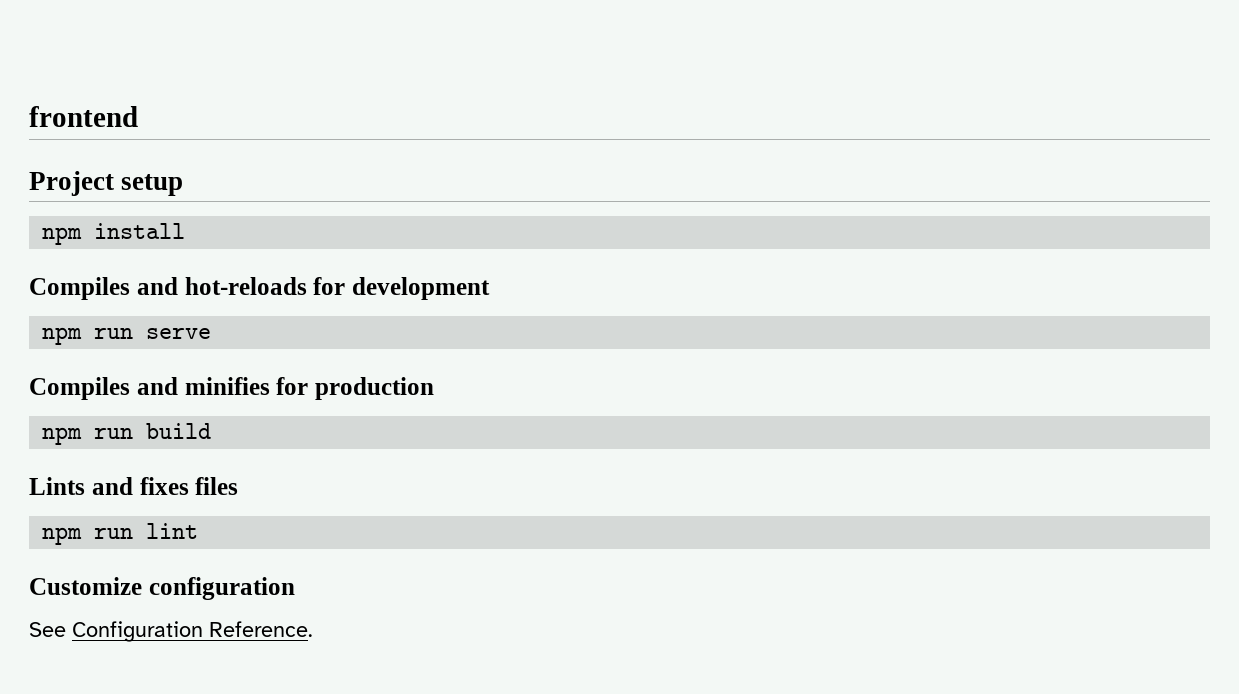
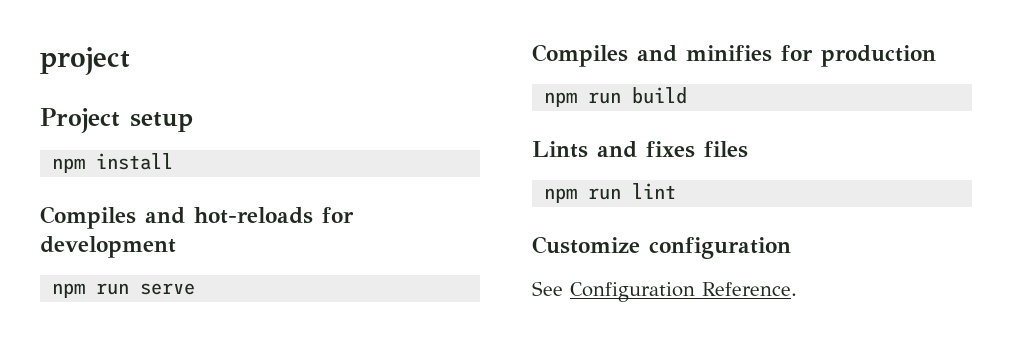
- frontend
+ project

